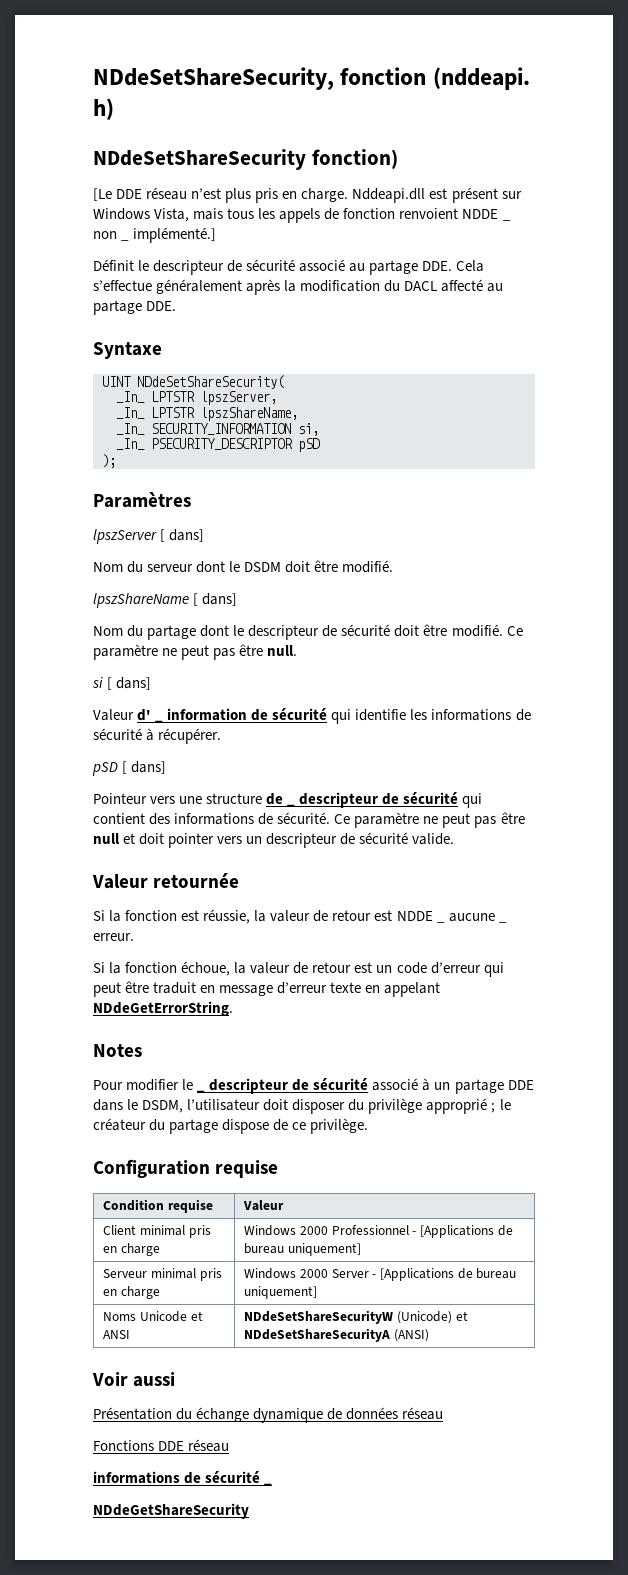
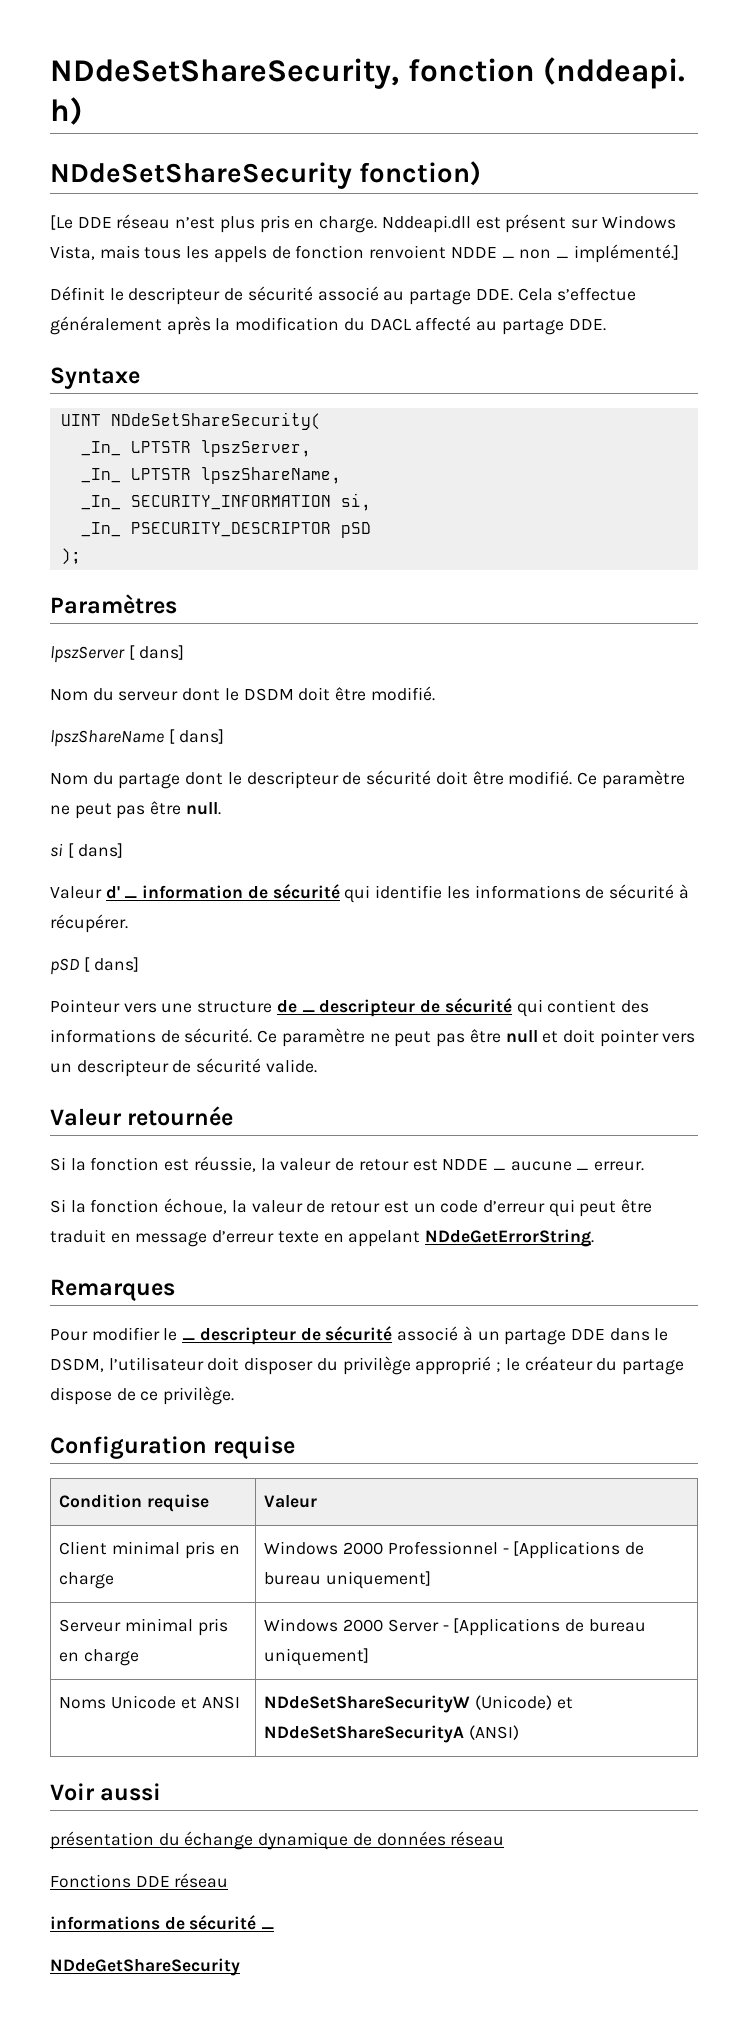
- Notes
+ Remarques
- Présentation du échange dynamique de données réseau
+ présentation du échange dynamique de données réseau

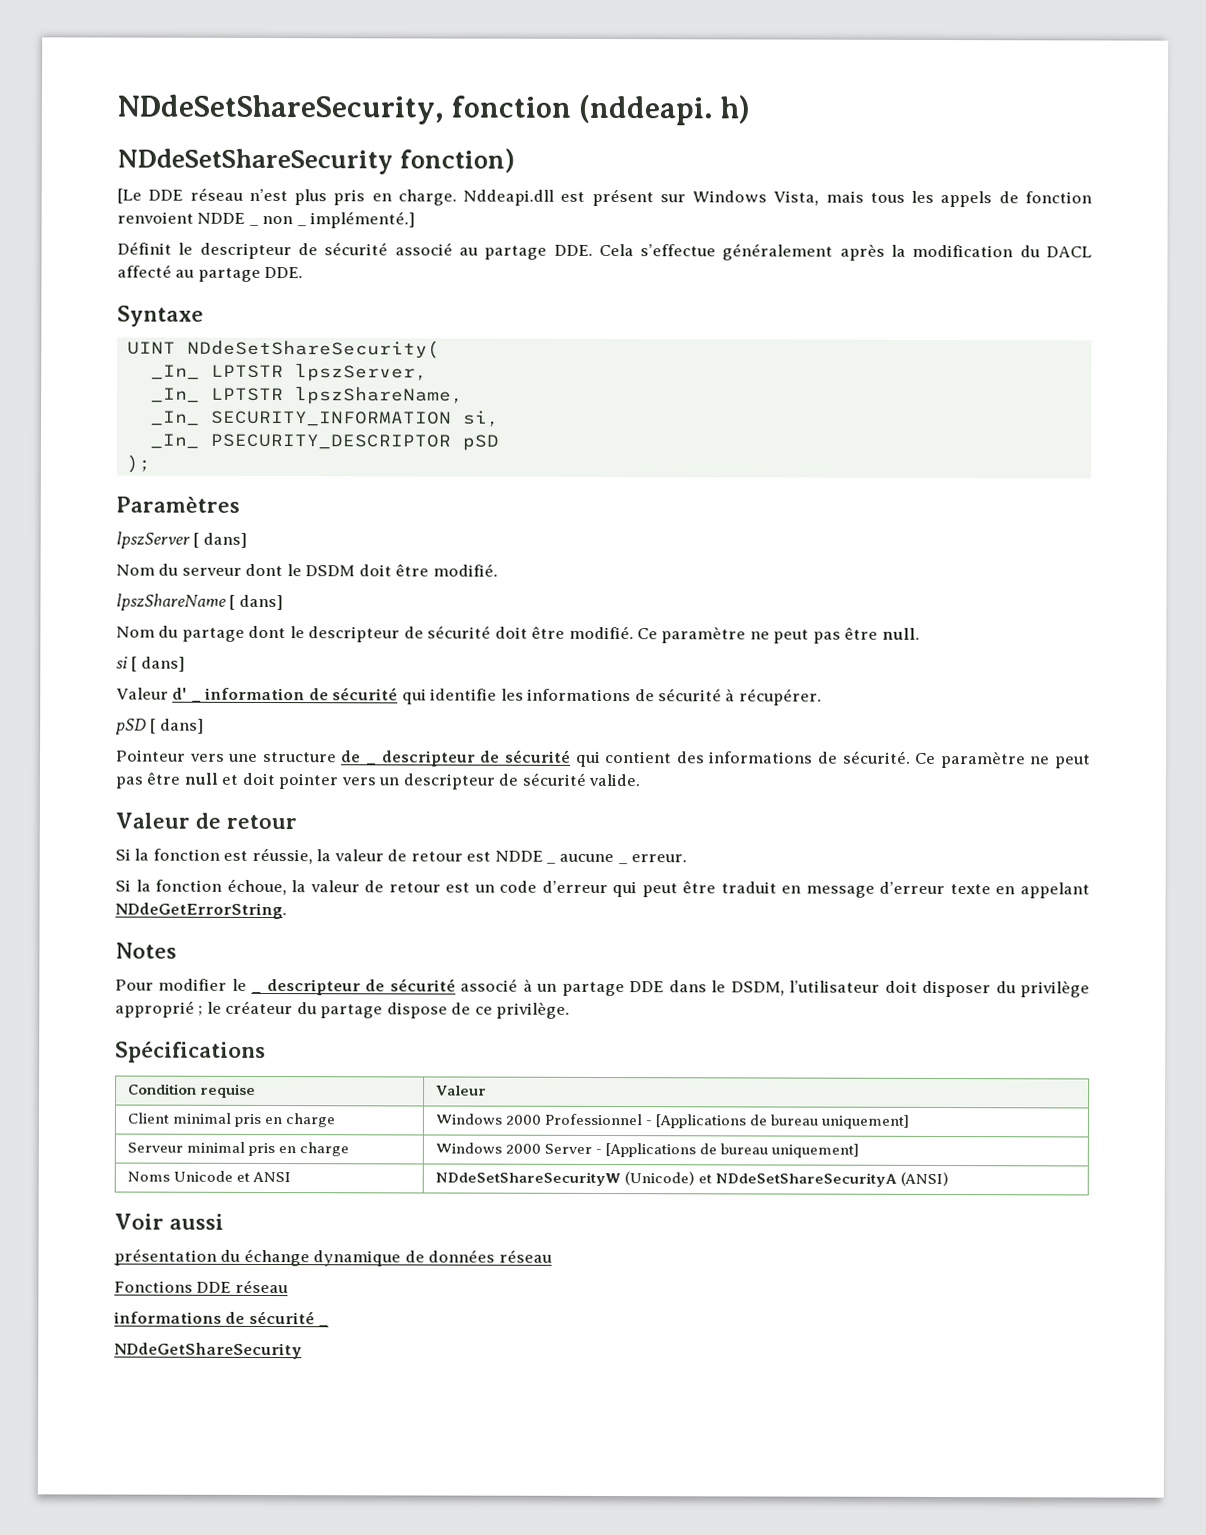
- Valeur retournée
+ Valeur de retour
- Remarques
+ Notes
- Configuration requise
+ Spécifications

